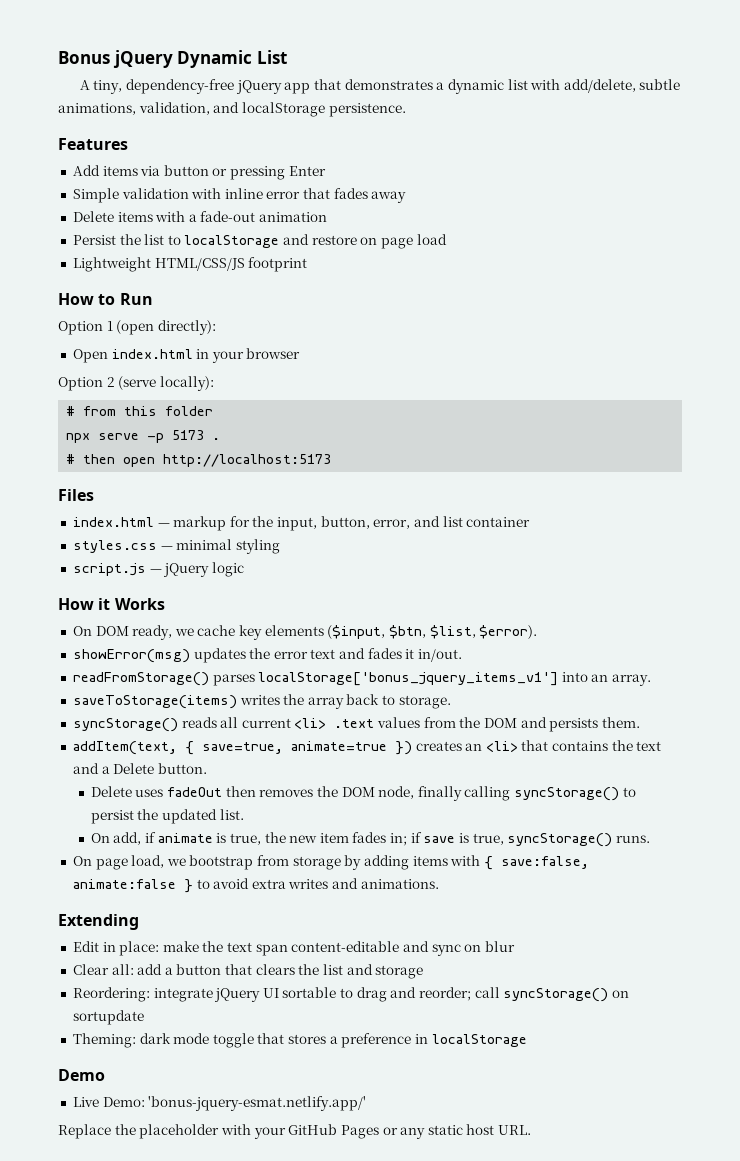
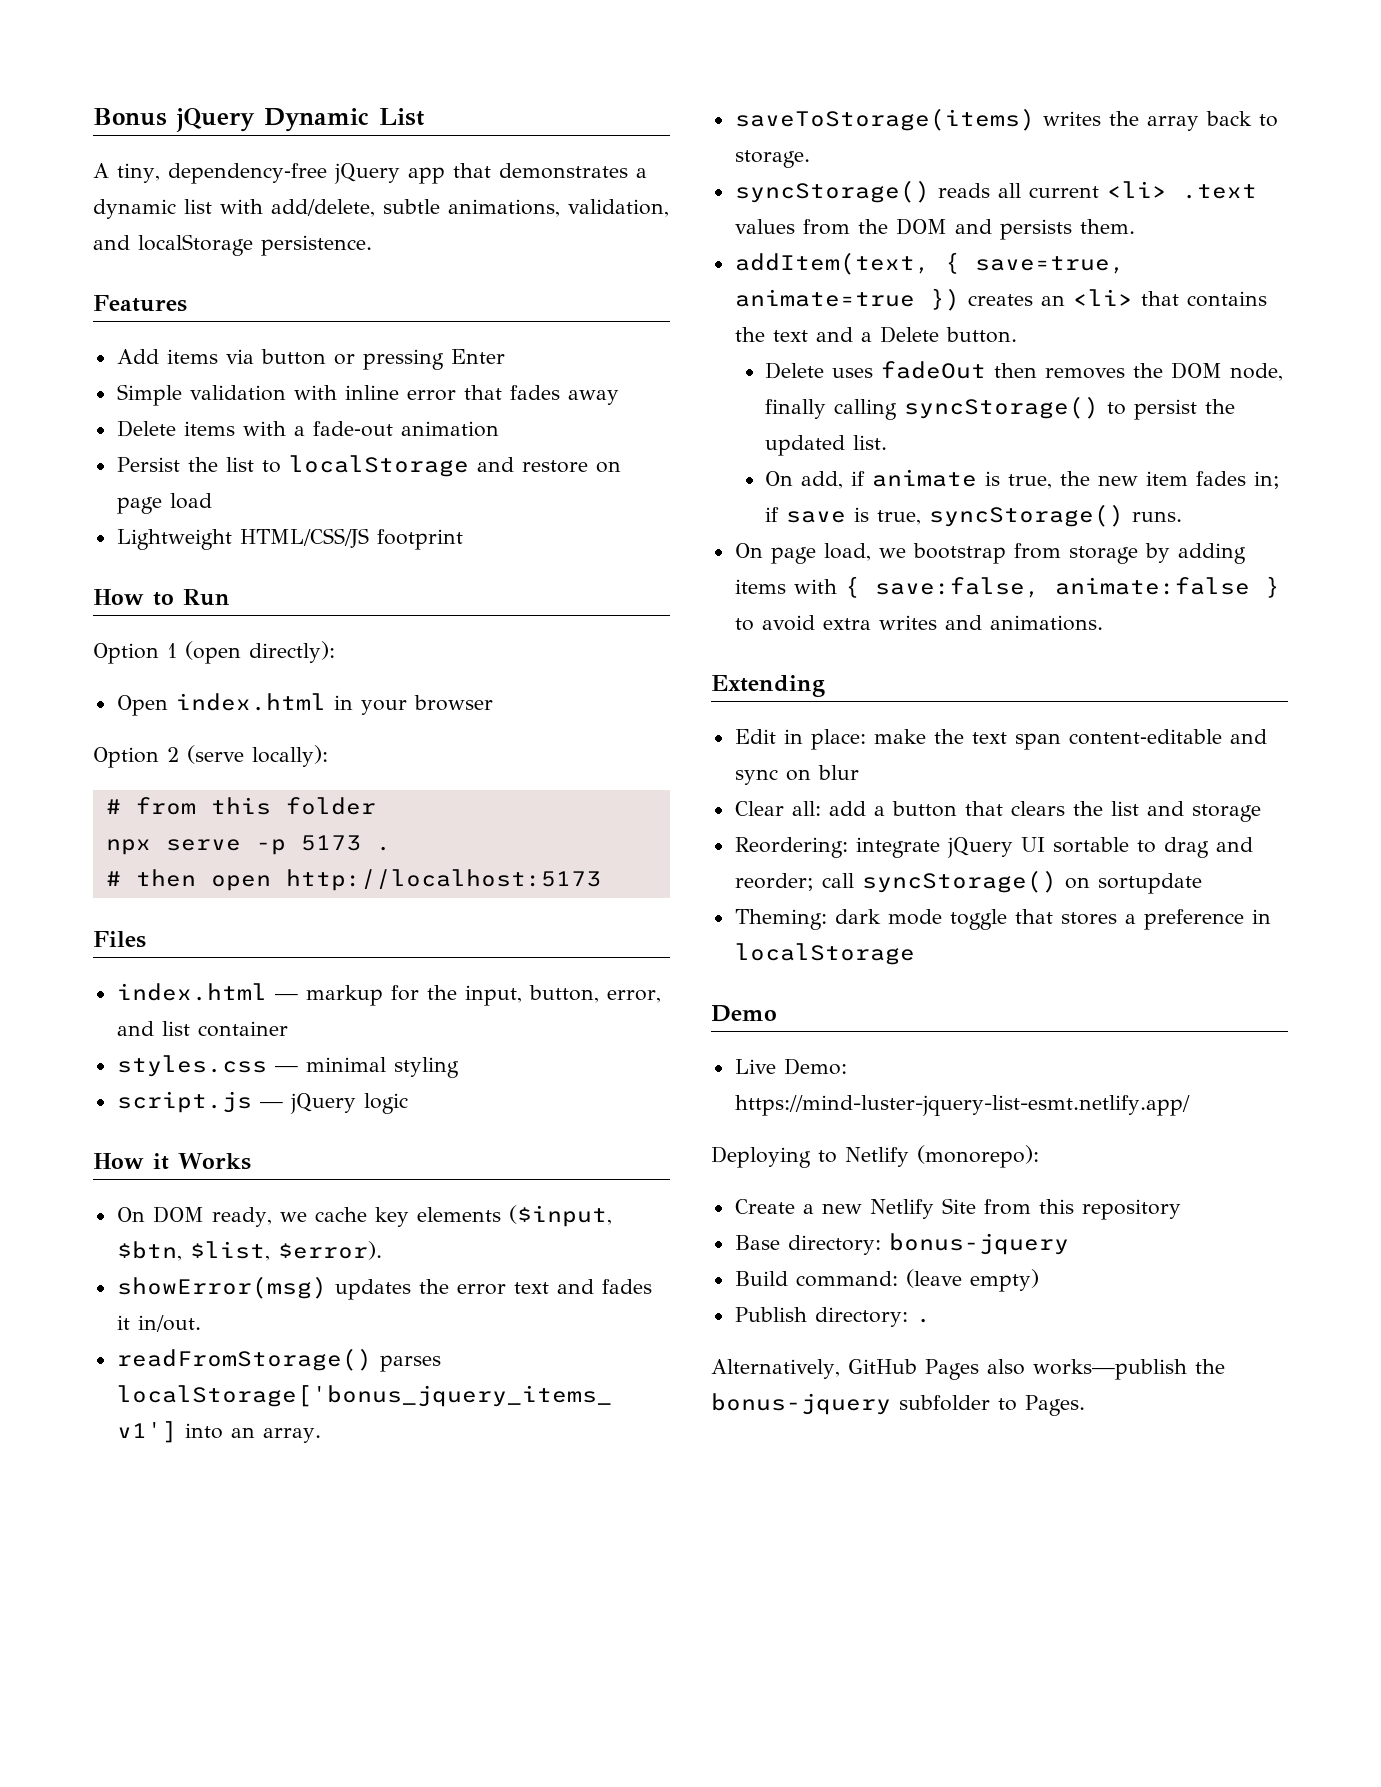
- Live Demo: 'bonus-jquery-esmat.netlify.app/'
- Replace the placeholder with your GitHub Pages or any static host URL.
+ Live Demo: https://mind-luster-jquery-list-esmt.netlify.app/
+ Deploying to Netlify (monorepo):
+ Create a new Netlify Site from this repository
+ Base directory: bonus-jquery
+ Build command: (leave empty)
+ Publish directory: .
+ Alternatively, GitHub Pages also works—publish the bonus-jquery subfolder to Pages.

